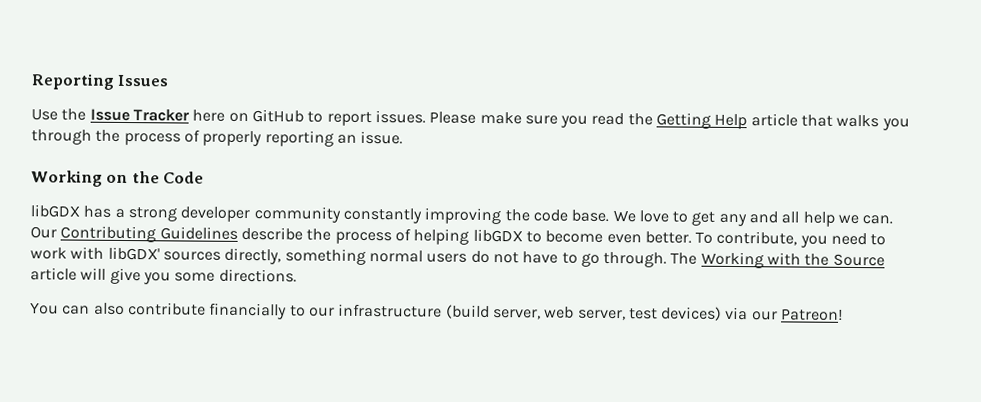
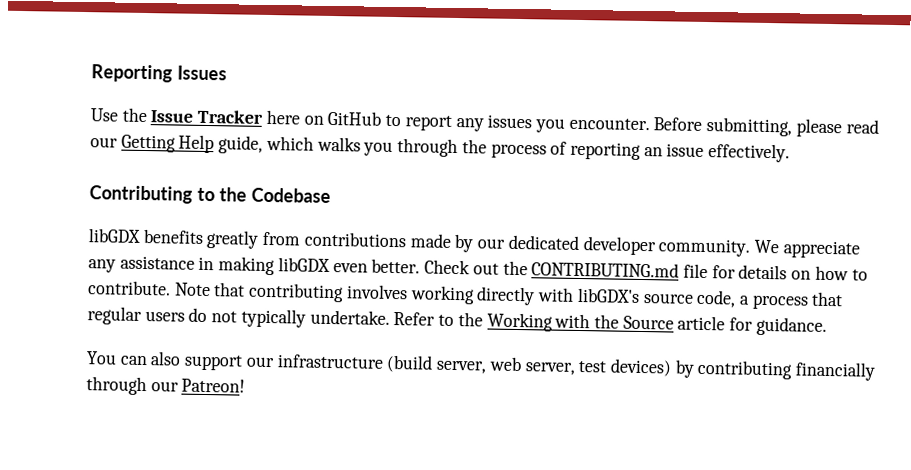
- Use the Issue Tracker here on GitHub to report issues. Please make sure you read the Getting Help article that walks you through the process of properly reporting an issue.
- Working on the Code
- libGDX has a strong developer community constantly improving the code base. We love to get any and all help we can. Our Contributing Guidelines describe the process of helping libGDX to become even better. To contribute, you need to work with libGDX' sources directly, something normal users do not have to go through. The Working with the Source article will give you some directions.
+ Use the Issue Tracker here on GitHub to report any issues you encounter. Before submitting, please read our Getting Help guide, which walks you through the process of reporting an issue effectively.
+ Contributing to the Codebase
+ libGDX benefits greatly from contributions made by our dedicated developer community. We appreciate any assistance in making libGDX even better. Check out the CONTRIBUTING.md file for details on how to contribute. Note that contributing involves working directly with libGDX's source code, a process that regular users do not typically undertake. Refer to the Working with the Source article for guidance.
- You can also contribute financially to our infrastructure (build server, web server, test devices) via our Patreon!
+ You can also support our infrastructure (build server, web server, test devices) by contributing financially through our Patreon!

